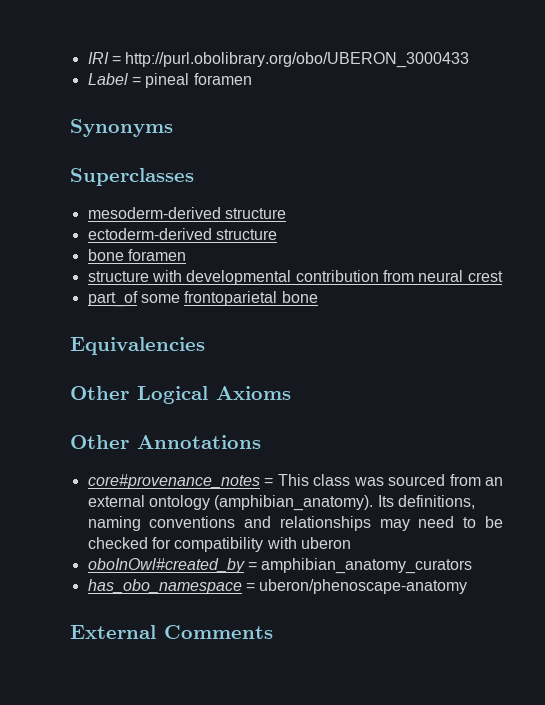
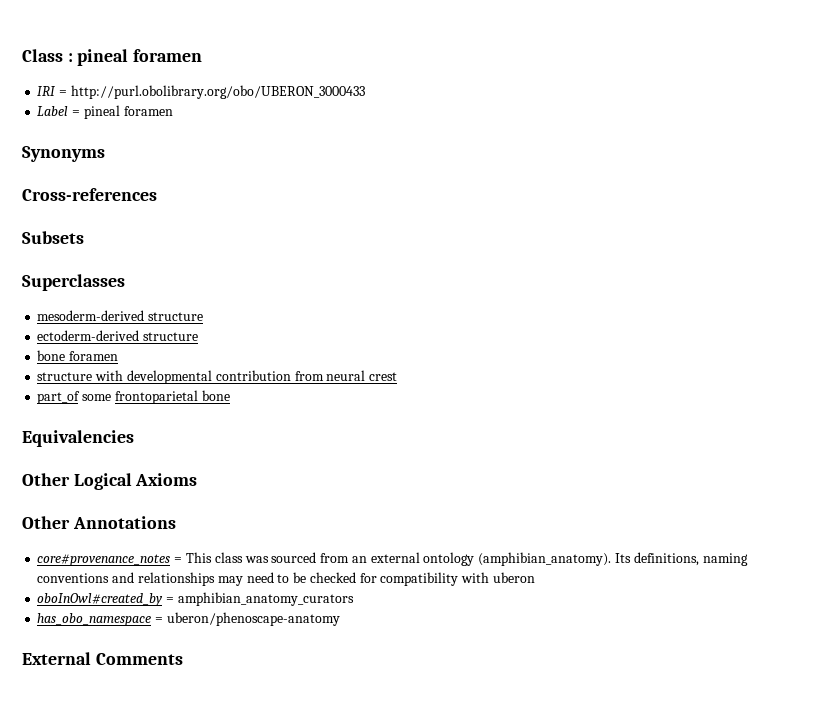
+ Class : pineal foramen
+ Cross-references
+ Subsets

